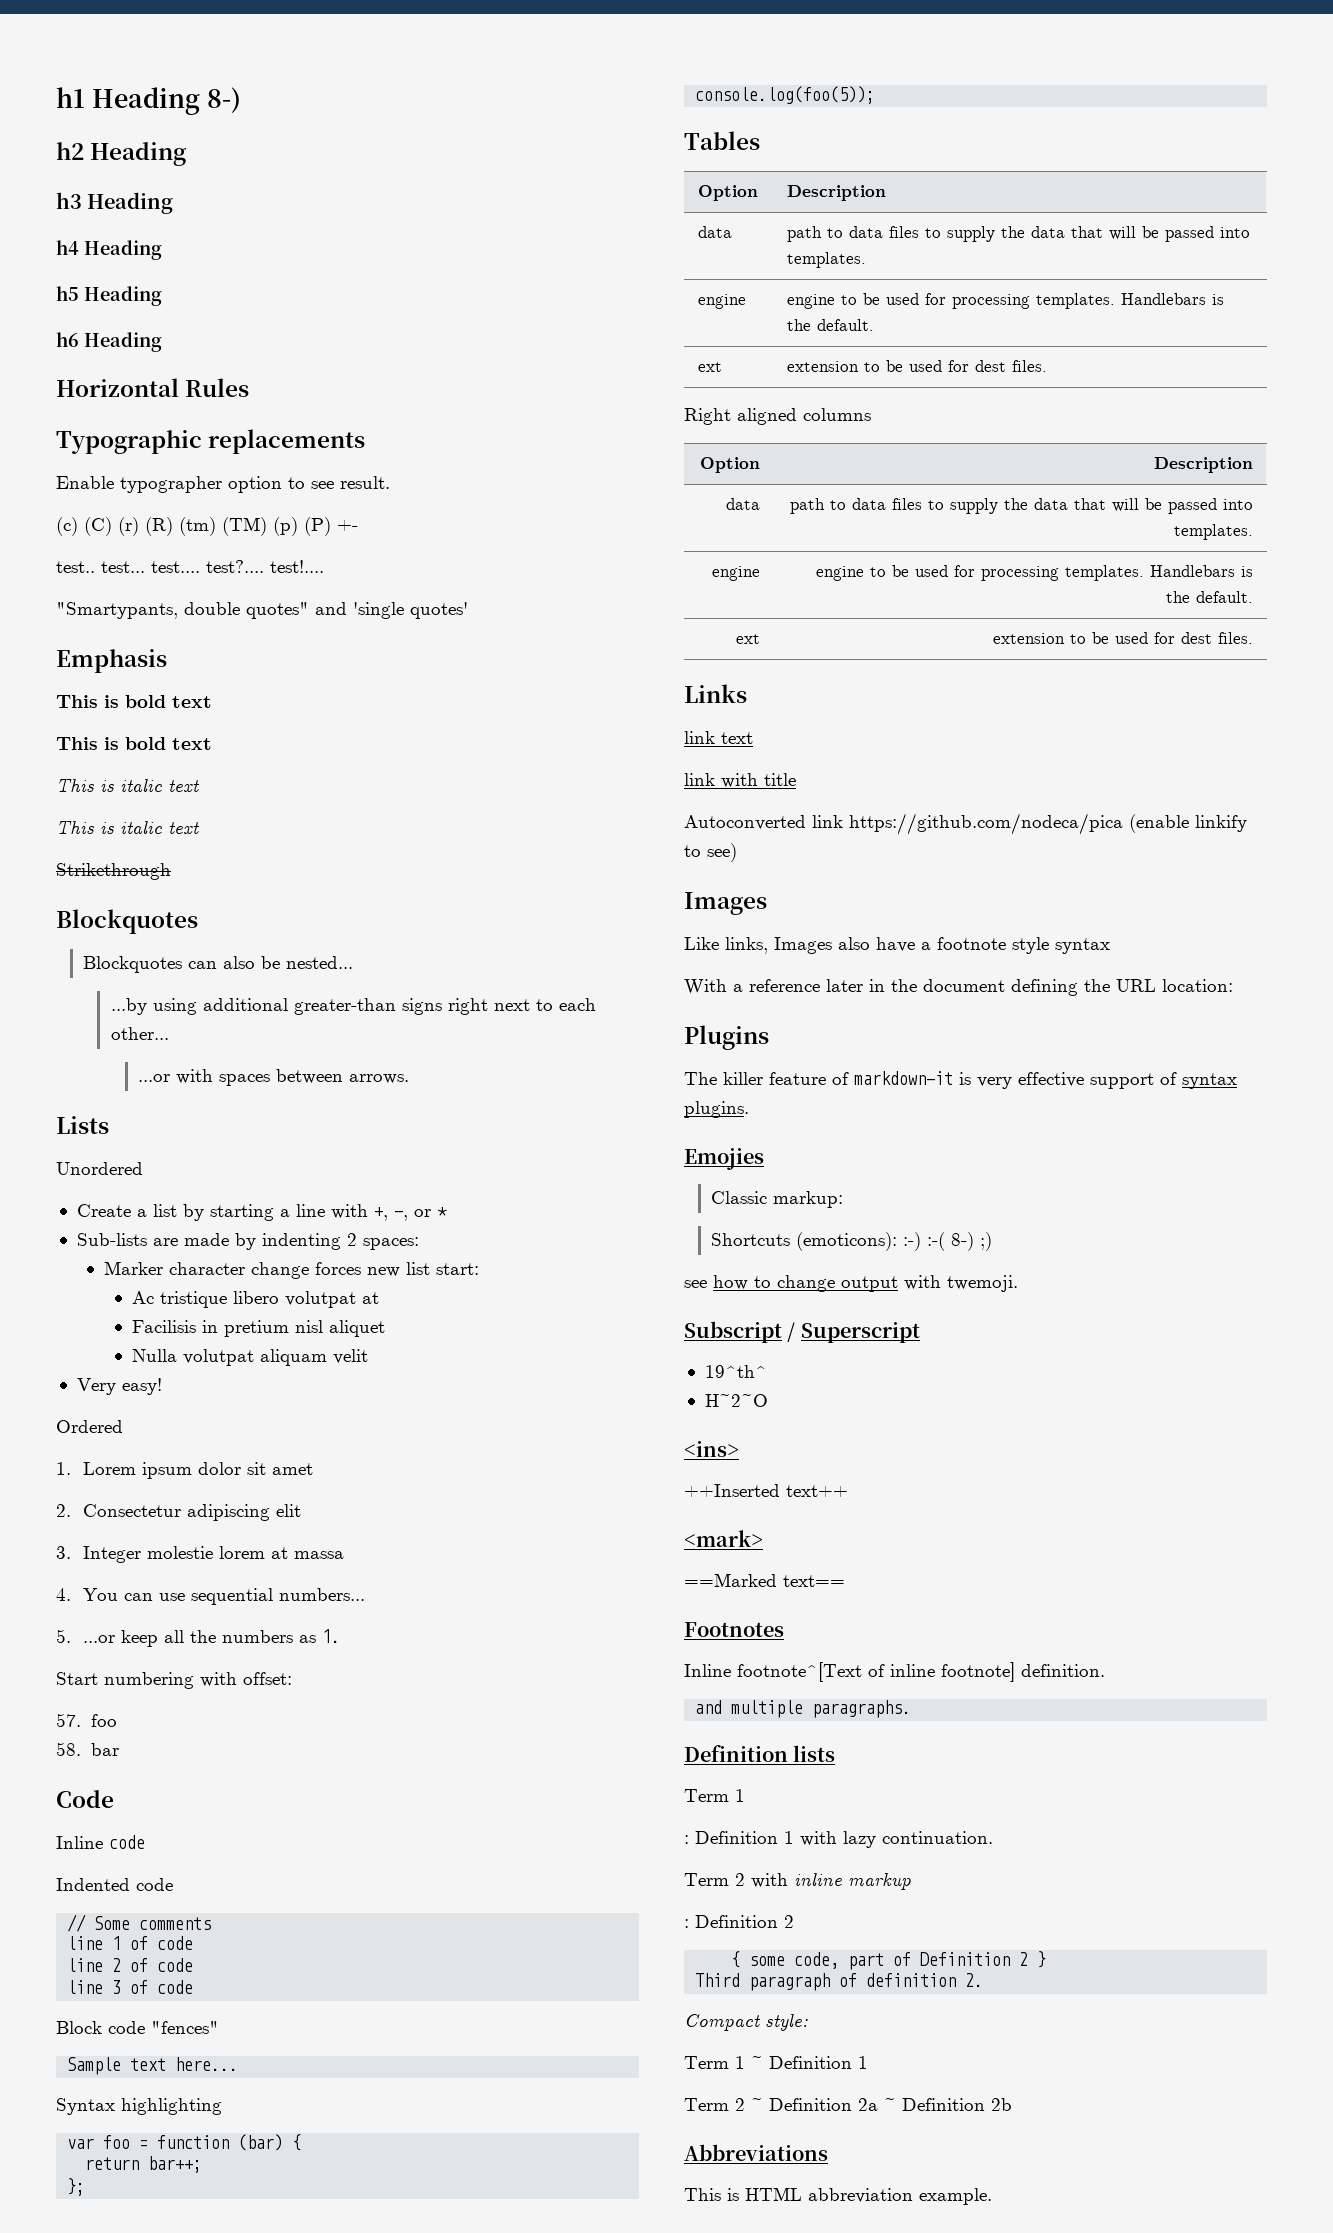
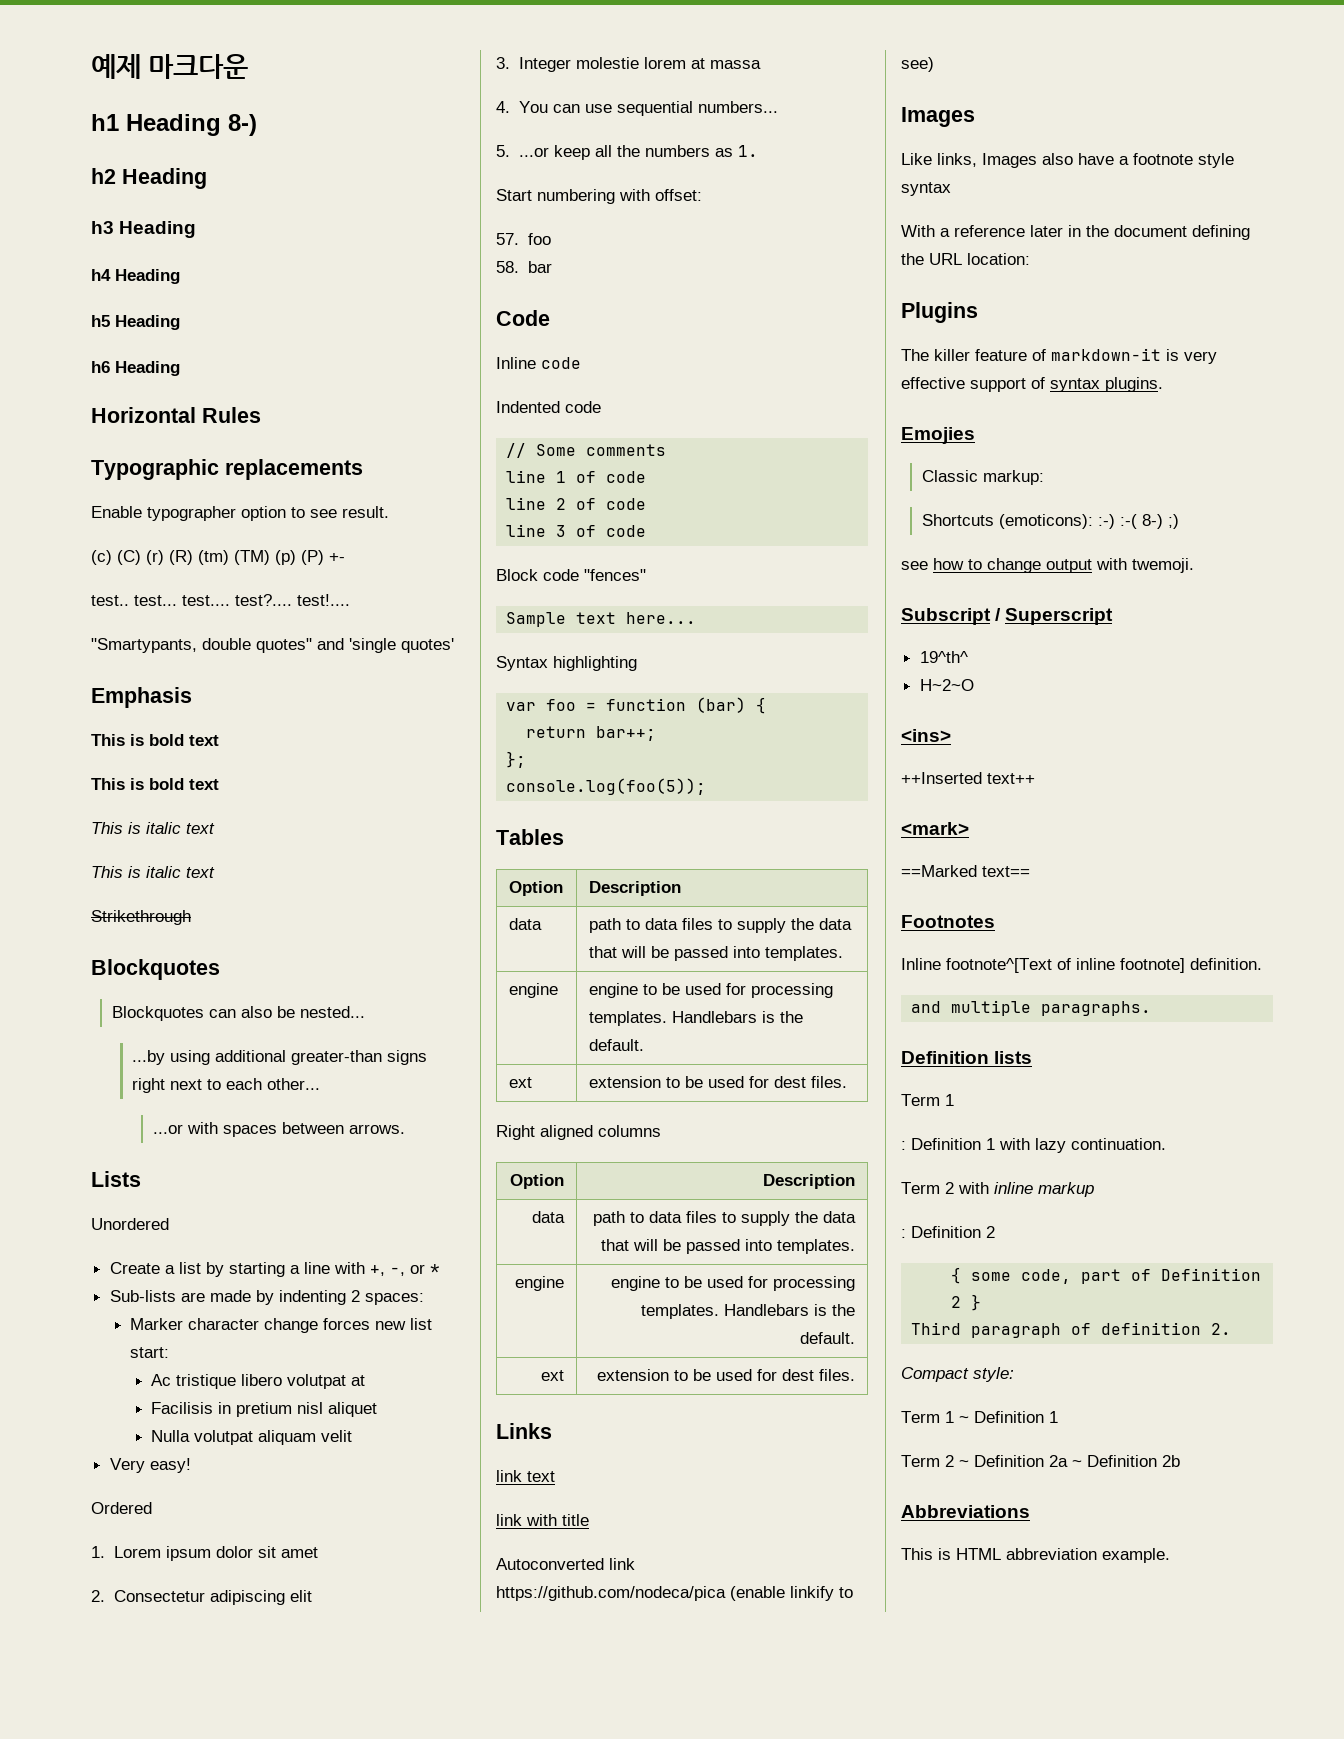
+ 예제 마크다운

